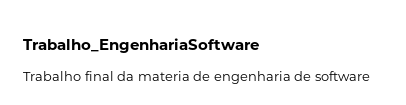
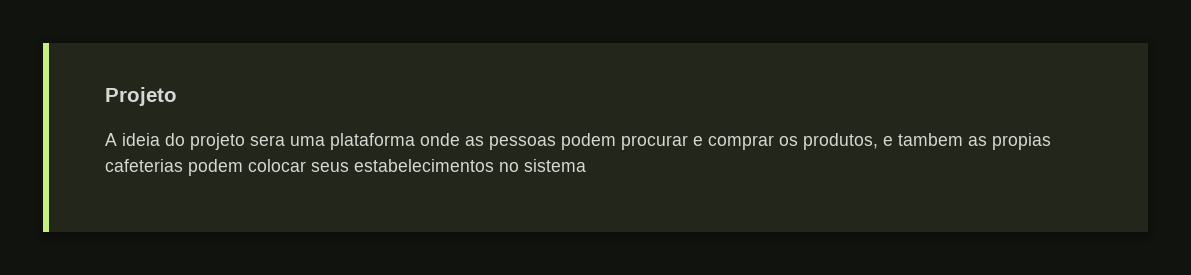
- Trabalho_EngenhariaSoftware
- Trabalho final da materia de engenharia de software
+ Projeto
+ A ideia do projeto sera uma plataforma onde as pessoas podem procurar e comprar os produtos, e tambem as propias cafeterias podem colocar seus estabelecimentos no sistema

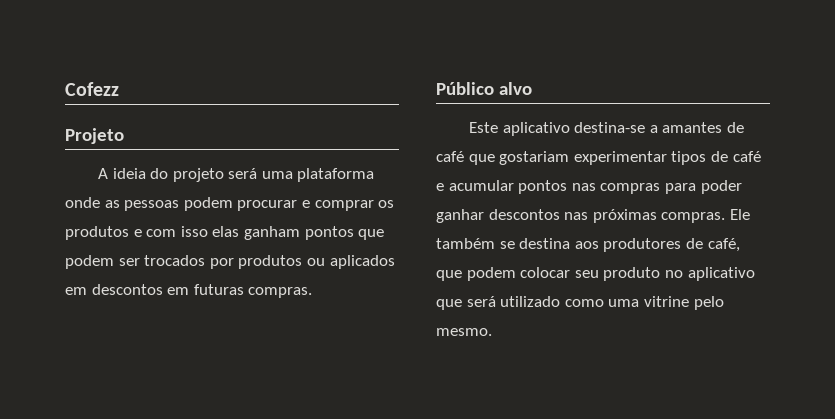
+ Cofezz
- A ideia do projeto sera uma plataforma onde as pessoas podem procurar e comprar os produtos, e tambem as propias cafeterias podem colocar seus estabelecimentos no sistema
+ A ideia do projeto será uma plataforma onde as pessoas podem procurar e comprar os produtos e com isso elas ganham pontos que podem ser trocados por produtos ou aplicados em descontos em futuras compras.
+ Público alvo
+ Este aplicativo destina-se a amantes de café que gostariam experimentar tipos de café e acumular pontos nas compras para poder ganhar descontos nas próximas compras. Ele também se destina aos produtores de café, que podem colocar seu produto no aplicativo que será utilizado como uma vitrine pelo mesmo.

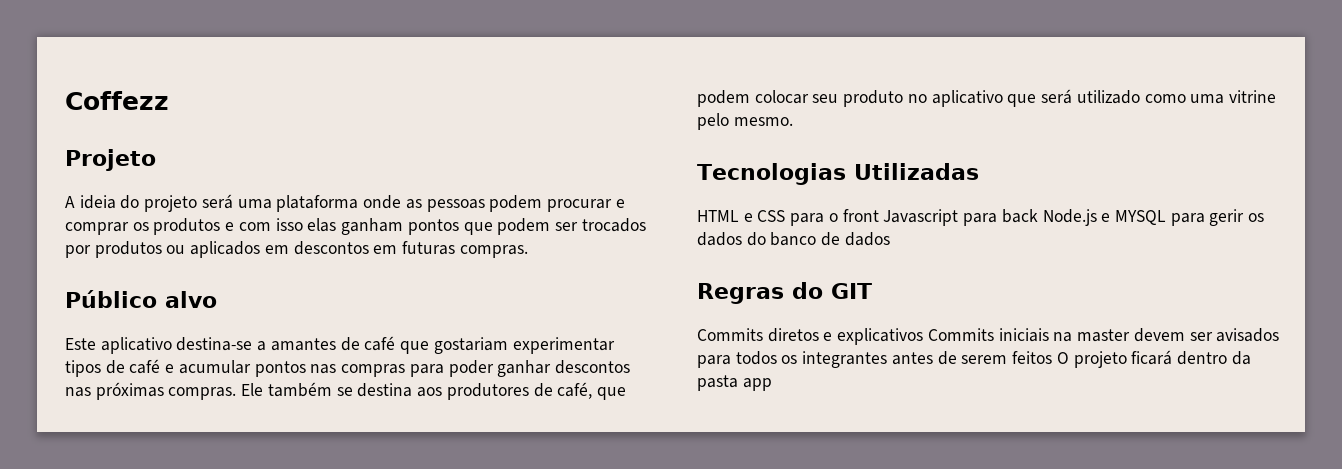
- Cofezz
+ Coffezz
+ Tecnologias Utilizadas
+ HTML e CSS para o front Javascript para back Node.js e MYSQL para gerir os dados do banco de dados
+ Regras do GIT
+ Commits diretos e explicativos Commits iniciais na master devem ser avisados para todos os integrantes antes de serem feitos O projeto ficará dentro da pasta app

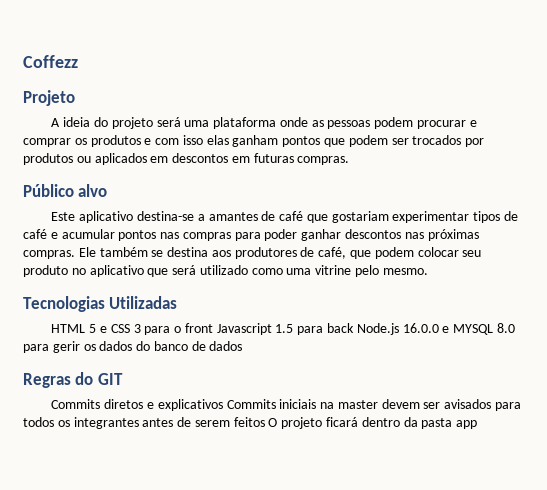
- HTML e CSS para o front Javascript para back Node.js e MYSQL para gerir os dados do banco de dados
+ HTML 5 e CSS 3 para o front Javascript 1.5 para back Node.js 16.0.0 e MYSQL 8.0 para gerir os dados do banco de dados

